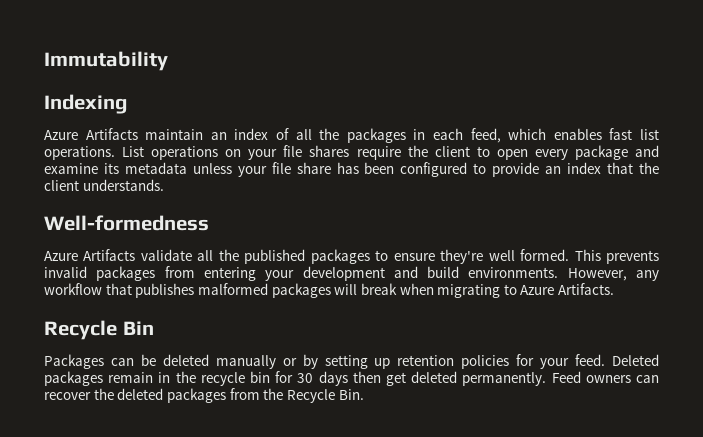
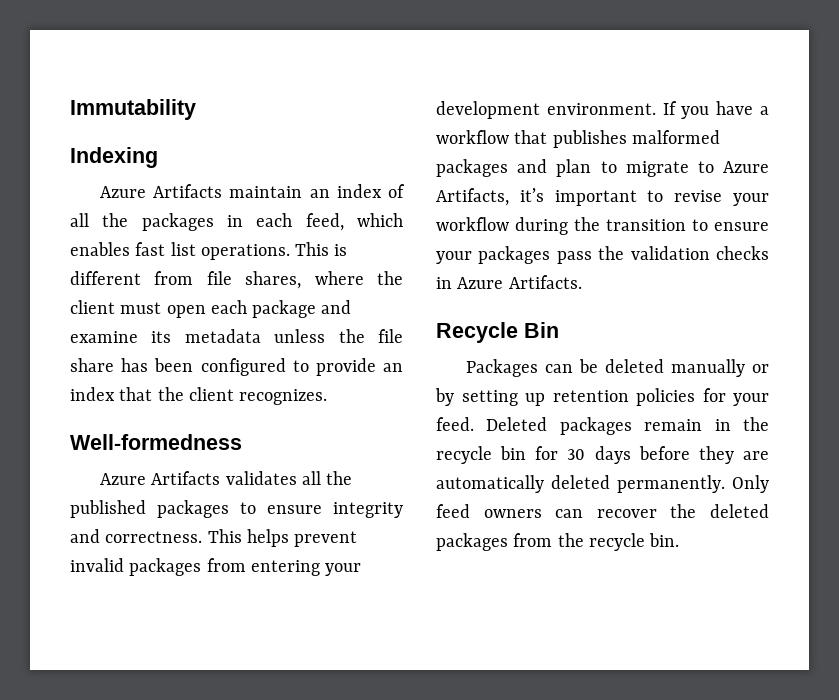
- List operations on your file shares require the client to open every package and examine its metadata unless your file share has been configured to provide an index that the client understands.
+ This is different from file shares, where the client must open each package and examine its metadata unless the file share has been configured to provide an index that the client recognizes.
- Azure Artifacts validate all the published packages to ensure they're well formed. This prevents invalid packages from entering your development and build environments. However, any workflow that publishes malformed packages will break when migrating to Azure Artifacts.
+ Azure Artifacts validates all the published packages to ensure integrity and correctness. This helps prevent invalid packages from entering your development environment. If you have a workflow that publishes malformed packages and plan to migrate to Azure Artifacts, it’s important to revise your workflow during the transition to ensure your packages pass the validation checks in Azure Artifacts.
- Deleted packages remain in the recycle bin for 30 days then get deleted permanently. Feed owners can recover the deleted packages from the Recycle Bin.
+ Deleted packages remain in the recycle bin for 30 days before they are automatically deleted permanently. Only feed owners can recover the deleted packages from the recycle bin.

